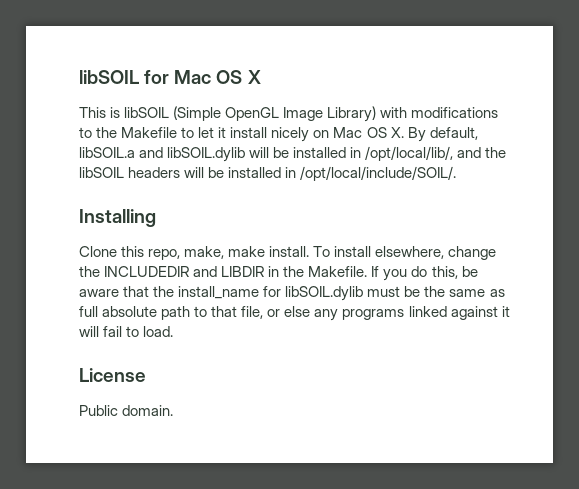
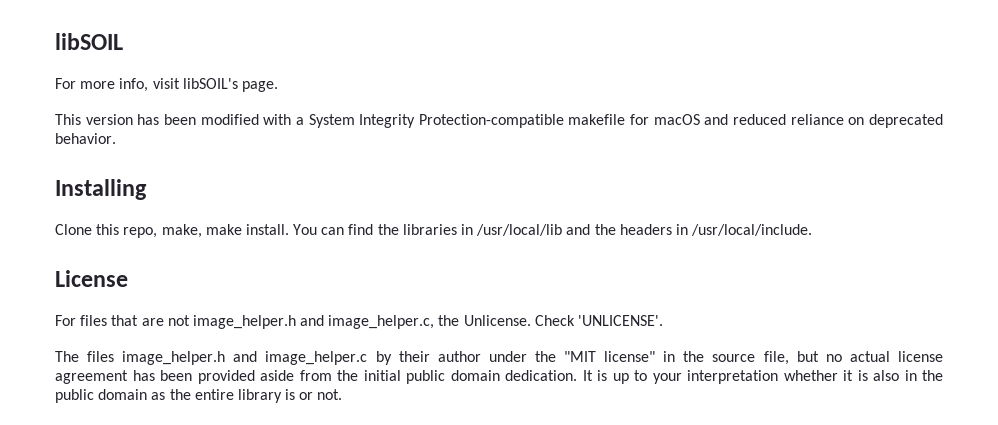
- libSOIL for Mac OS X
- This is libSOIL (Simple OpenGL Image Library) with modifications to the Makefile to let it install nicely on Mac OS X. By default, libSOIL.a and libSOIL.dylib will be installed in /opt/local/lib/, and the libSOIL headers will be installed in /opt/local/include/SOIL/.
+ libSOIL
+ For more info, visit libSOIL's page.
+ This version has been modified with a System Integrity Protection-compatible makefile for macOS and reduced reliance on deprecated behavior.
- To install elsewhere, change the INCLUDEDIR and LIBDIR in the Makefile. If you do this, be aware that the install_name for libSOIL.dylib must be the same as full absolute path to that file, or else any programs linked against it will fail to load.
+ You can find the libraries in /usr/local/lib and the headers in /usr/local/include.
  License
- Public domain.
+ For files that are not image_helper.h and image_helper.c, the Unlicense. Check 'UNLICENSE'.
+ The files image_helper.h and image_helper.c by their author under the "MIT license" in the source file, but no actual license agreement has been provided aside from the initial public domain dedication. It is up to your interpretation whether it is also in the public domain as the entire library is or not.

